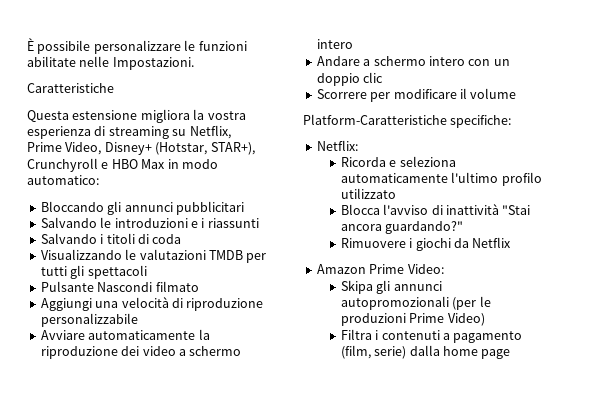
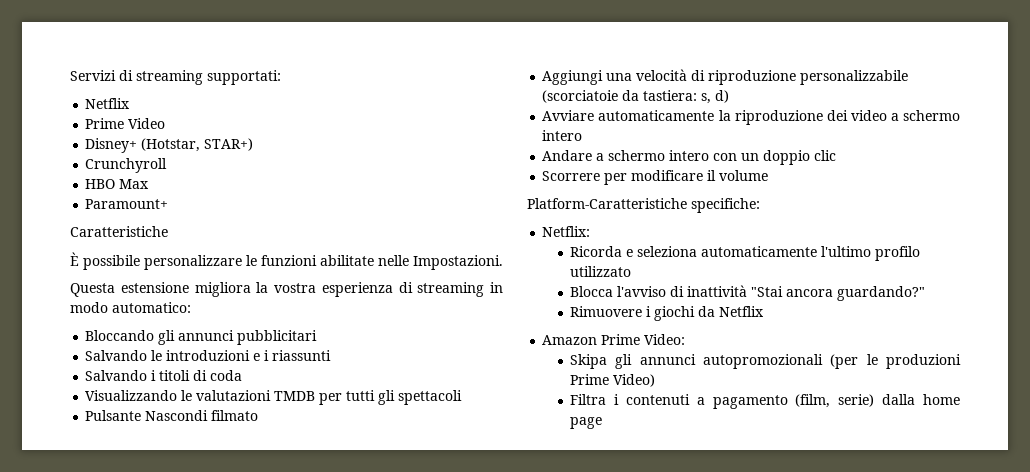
+ Servizi di streaming supportati:
+ Netflix
+ Prime Video
+ Disney+ (Hotstar, STAR+)
+ Crunchyroll
+ HBO Max
+ Paramount+
+ Caratteristiche
- Caratteristiche
- Questa estensione migliora la vostra esperienza di streaming su Netflix, Prime Video, Disney+ (Hotstar, STAR+), Crunchyroll e HBO Max in modo automatico:
+ Questa estensione migliora la vostra esperienza di streaming in modo automatico:
- Aggiungi una velocità di riproduzione personalizzabile
+ Aggiungi una velocità di riproduzione personalizzabile (scorciatoie da tastiera: s, d)

